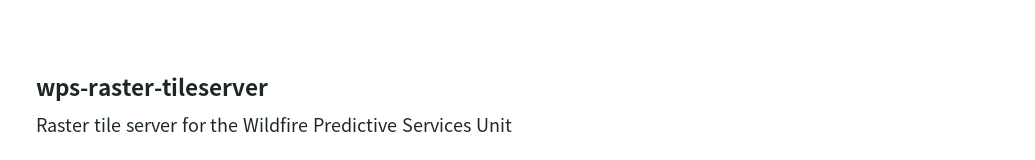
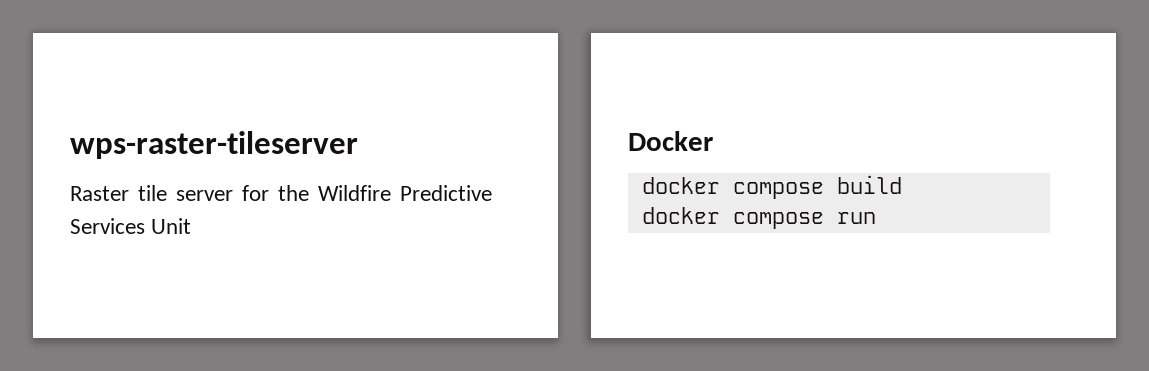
+ Docker
+ docker compose build
+ docker compose run

